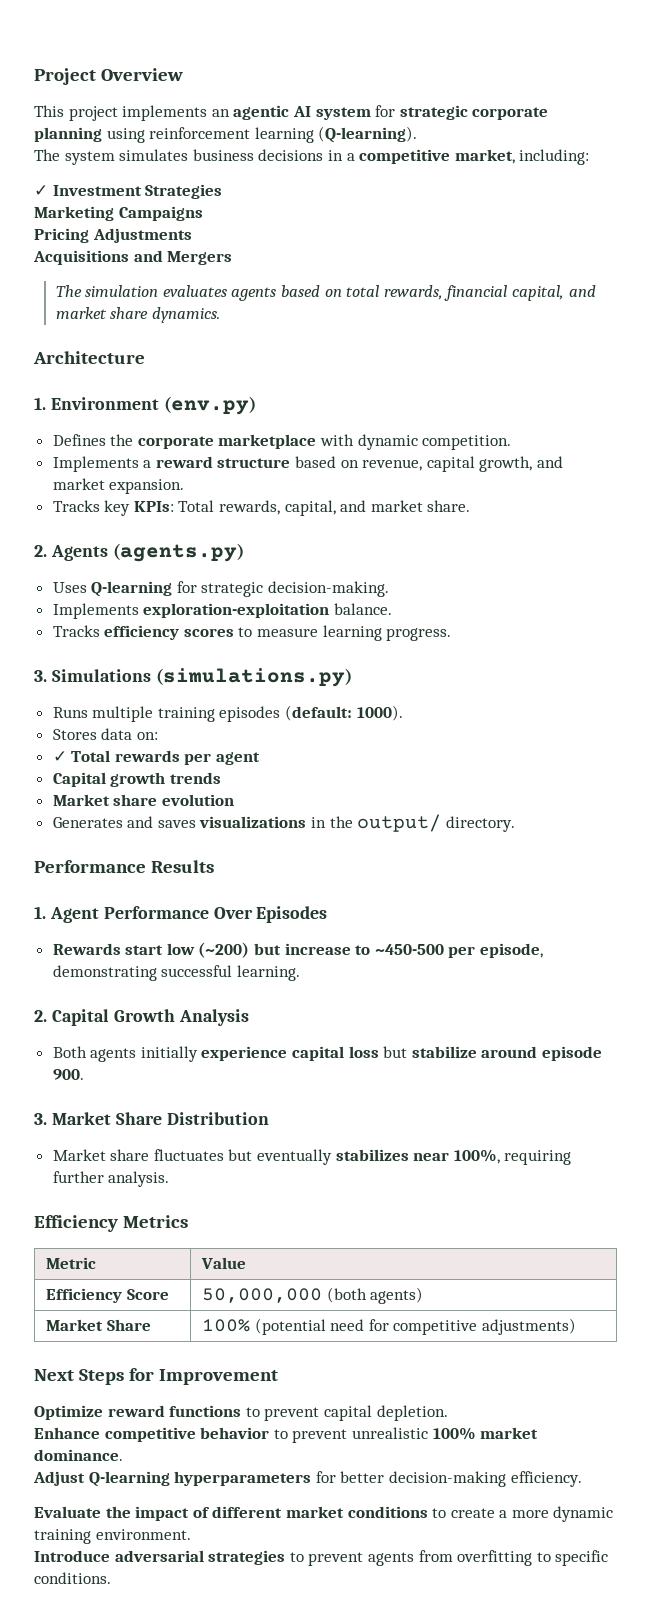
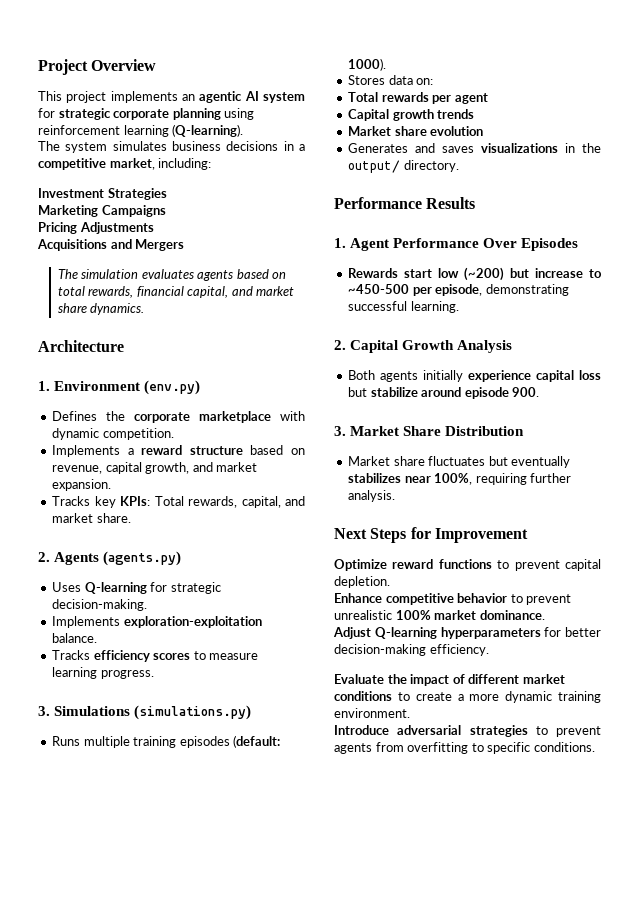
- ✓ Investment Strategies
+ Investment Strategies
- ✓ Total rewards per agent
+ Total rewards per agent
- Efficiency Metrics
- Metric | Value
- Efficiency Score | 50,000,000 (both agents)
- Market Share | 100% (potential need for competitive adjustments)

